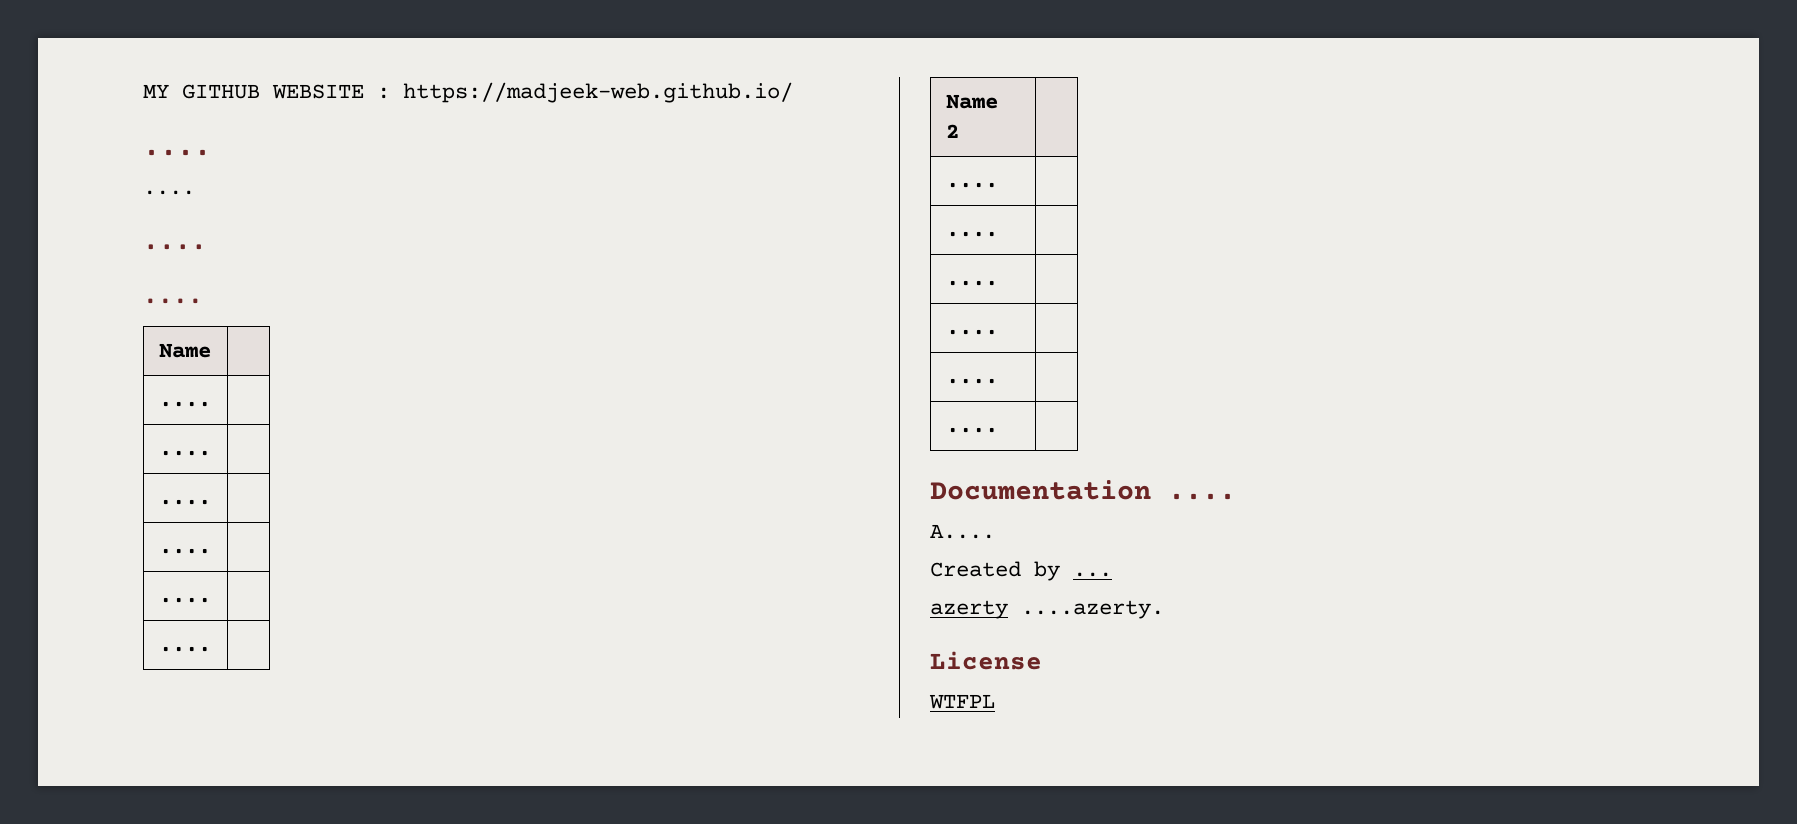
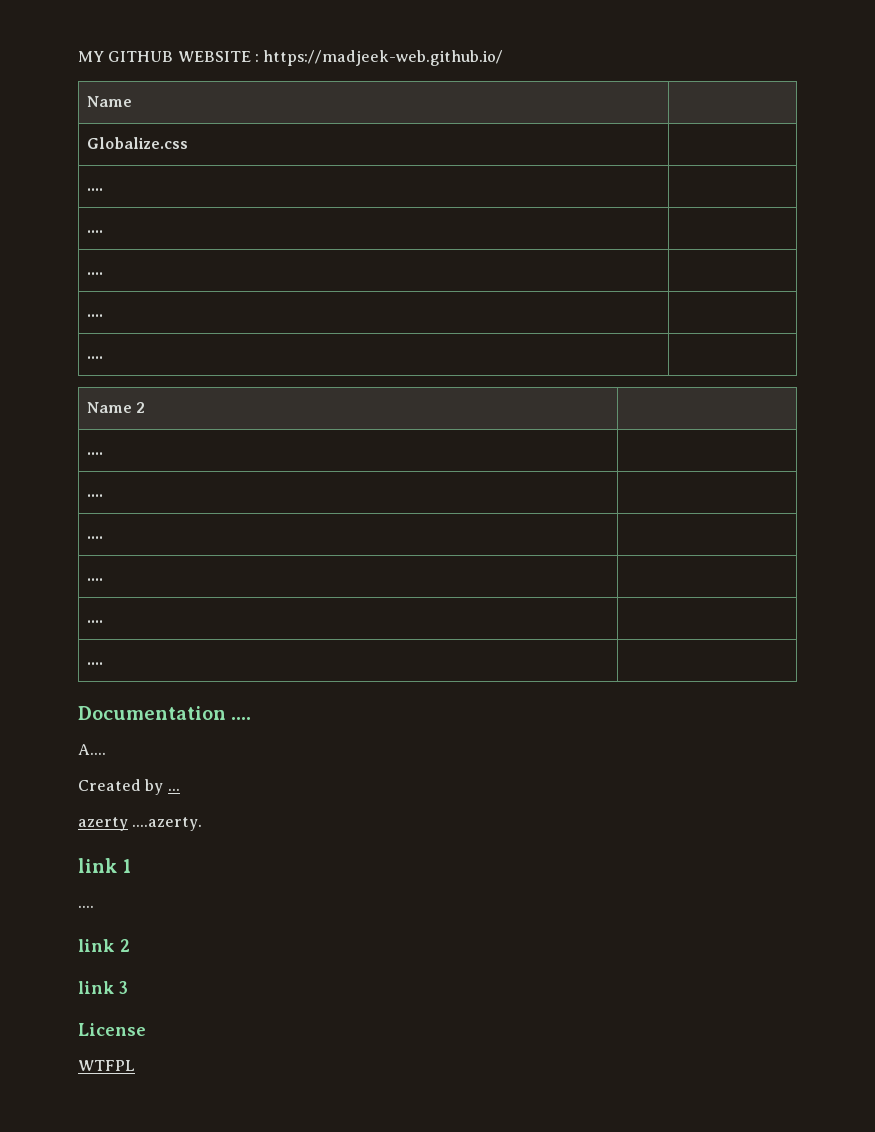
  MY GITHUB WEBSITE : https://madjeek-web.github.io/
- ....
- ....
- ....
- ....
  Name |
- .... |
+ Globalize.css |
+ link 1
+ ....
+ link 2
+ link 3

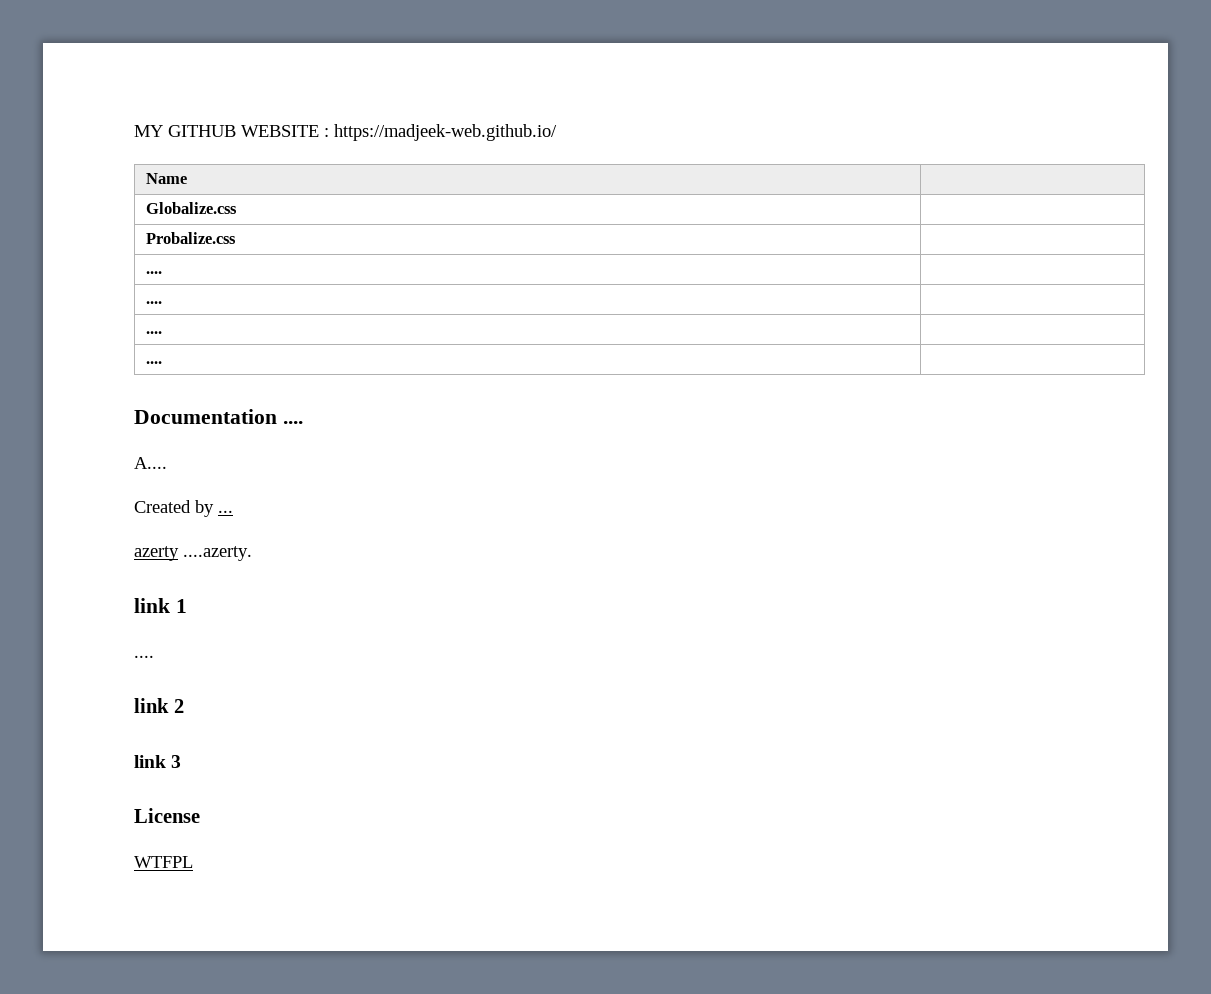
  Globalize.css |
- .... |
- .... |
- .... |
- .... |
- .... |
- Name 2 |
- .... |
- .... |
+ Probalize.css |

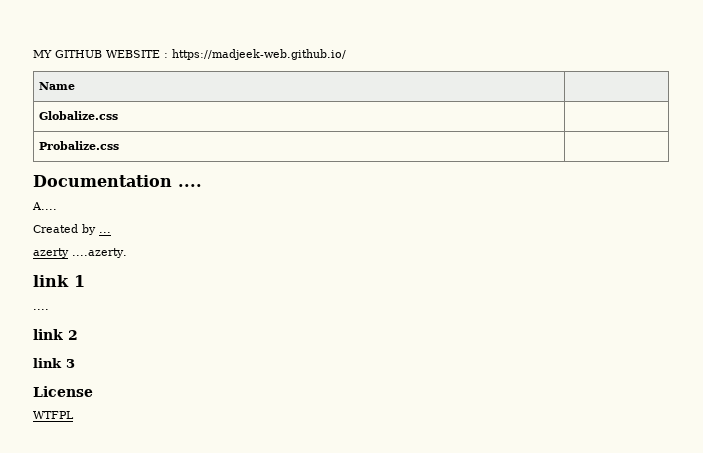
  Probalize.css |
- .... |
- .... |
- .... |
- .... |

